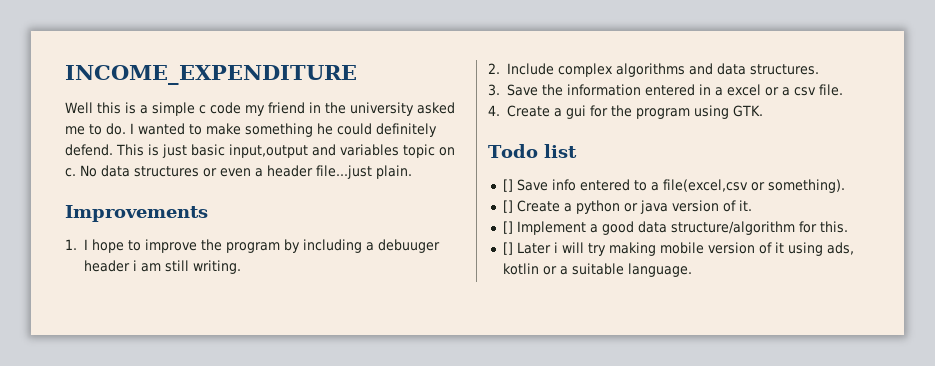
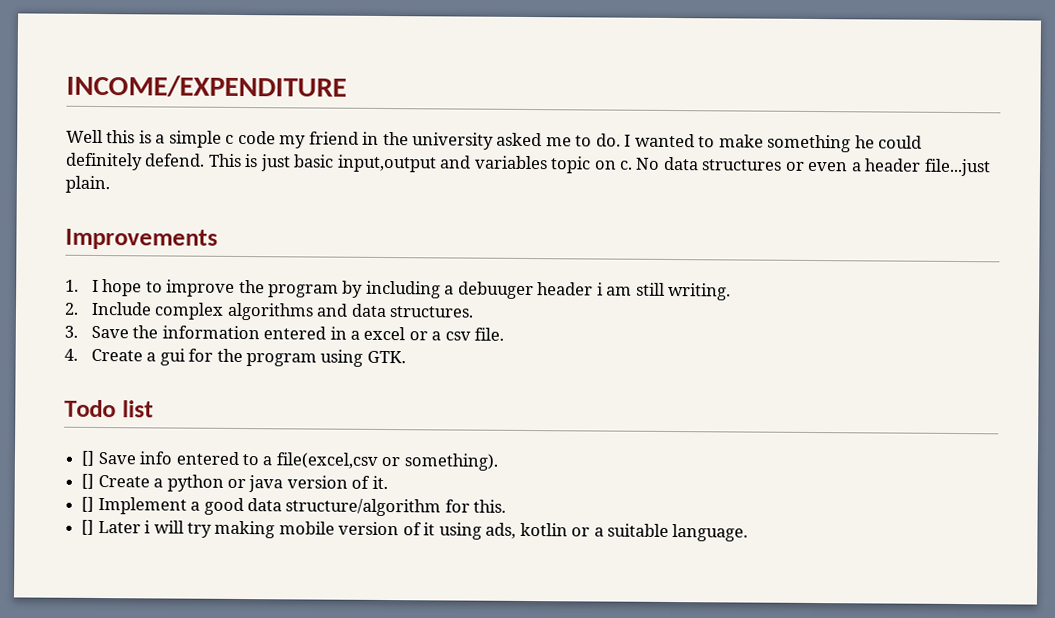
- INCOME_EXPENDITURE
+ INCOME/EXPENDITURE

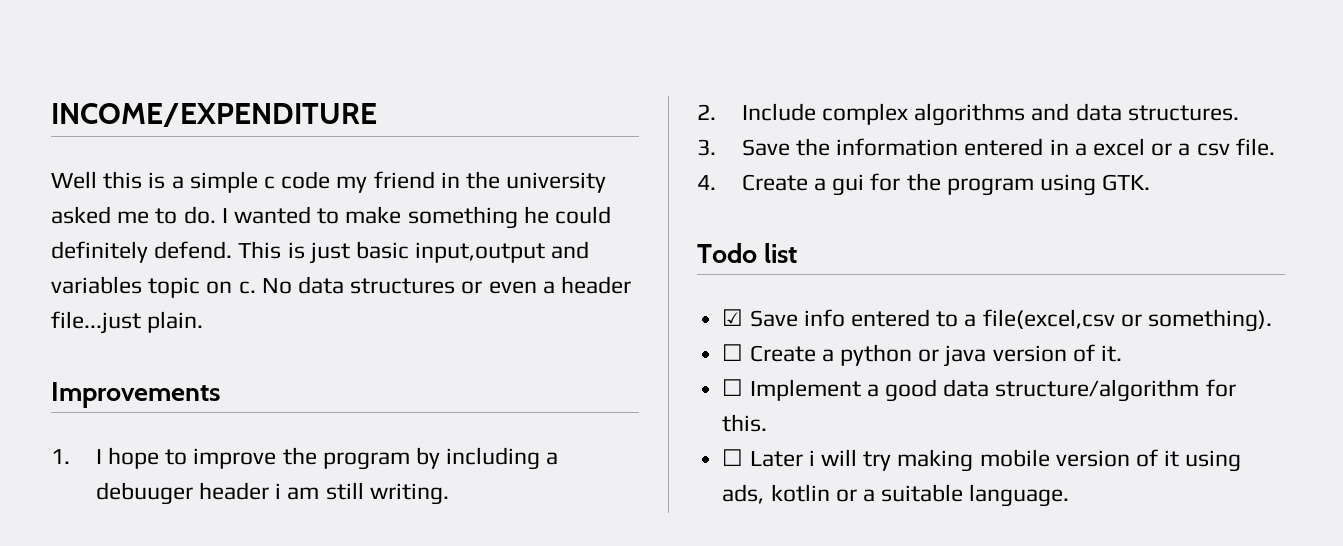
- [] Save info entered to a file(excel,csv or something).
+ ☑ Save info entered to a file(excel,csv or something).
- [] Create a python or java version of it.
+ ☐ Create a python or java version of it.
- [] Implement a good data structure/algorithm for this.
+ ☐ Implement a good data structure/algorithm for this.
- [] Later i will try making mobile version of it using ads, kotlin or a suitable language.
+ ☐ Later i will try making mobile version of it using ads, kotlin or a suitable language.

